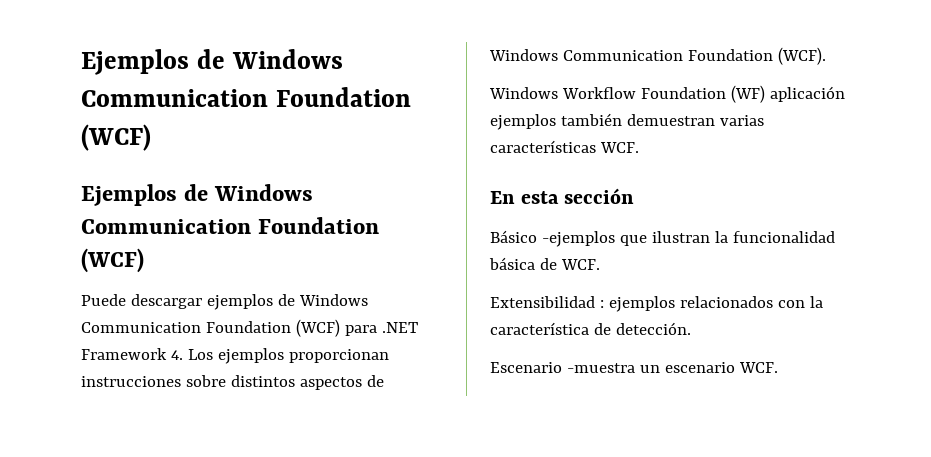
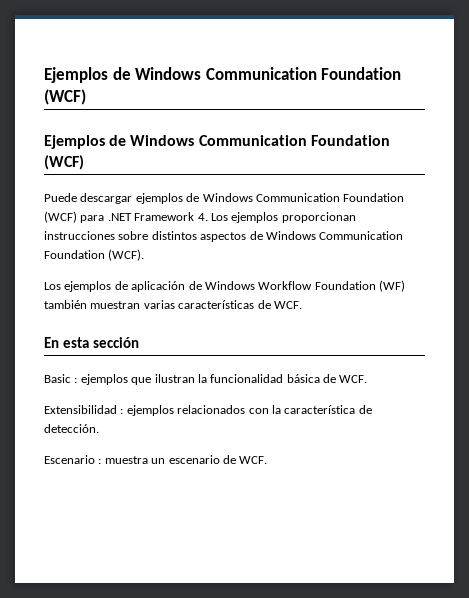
- Windows Workflow Foundation (WF) aplicación ejemplos también demuestran varias características WCF.
+ Los ejemplos de aplicación de Windows Workflow Foundation (WF) también muestran varias características de WCF.
- Básico -ejemplos que ilustran la funcionalidad básica de WCF.
+ Basic : ejemplos que ilustran la funcionalidad básica de WCF.
- Escenario -muestra un escenario WCF.
+ Escenario : muestra un escenario de WCF.

